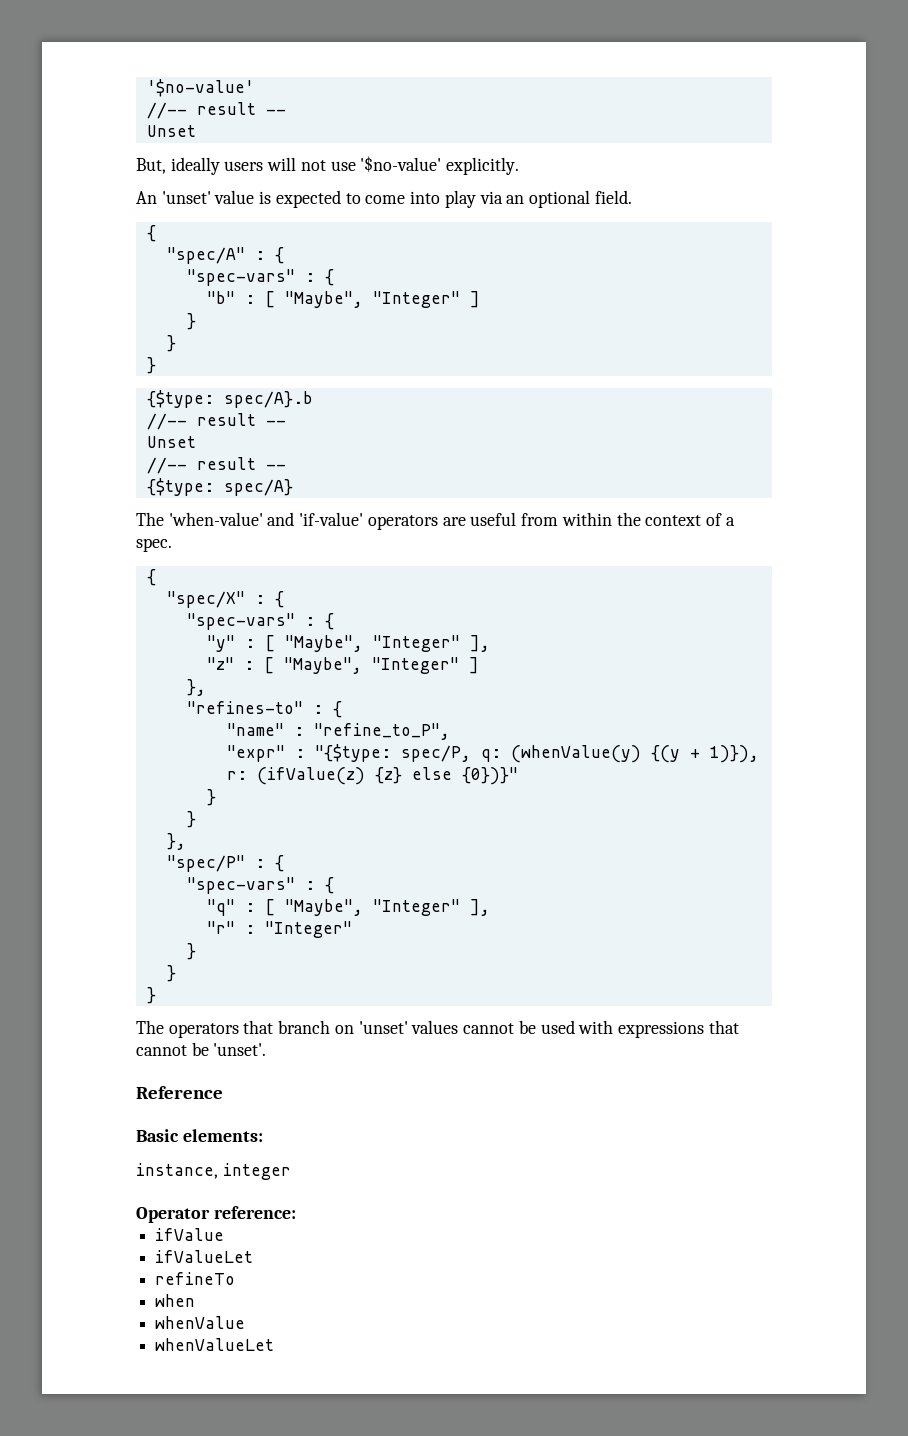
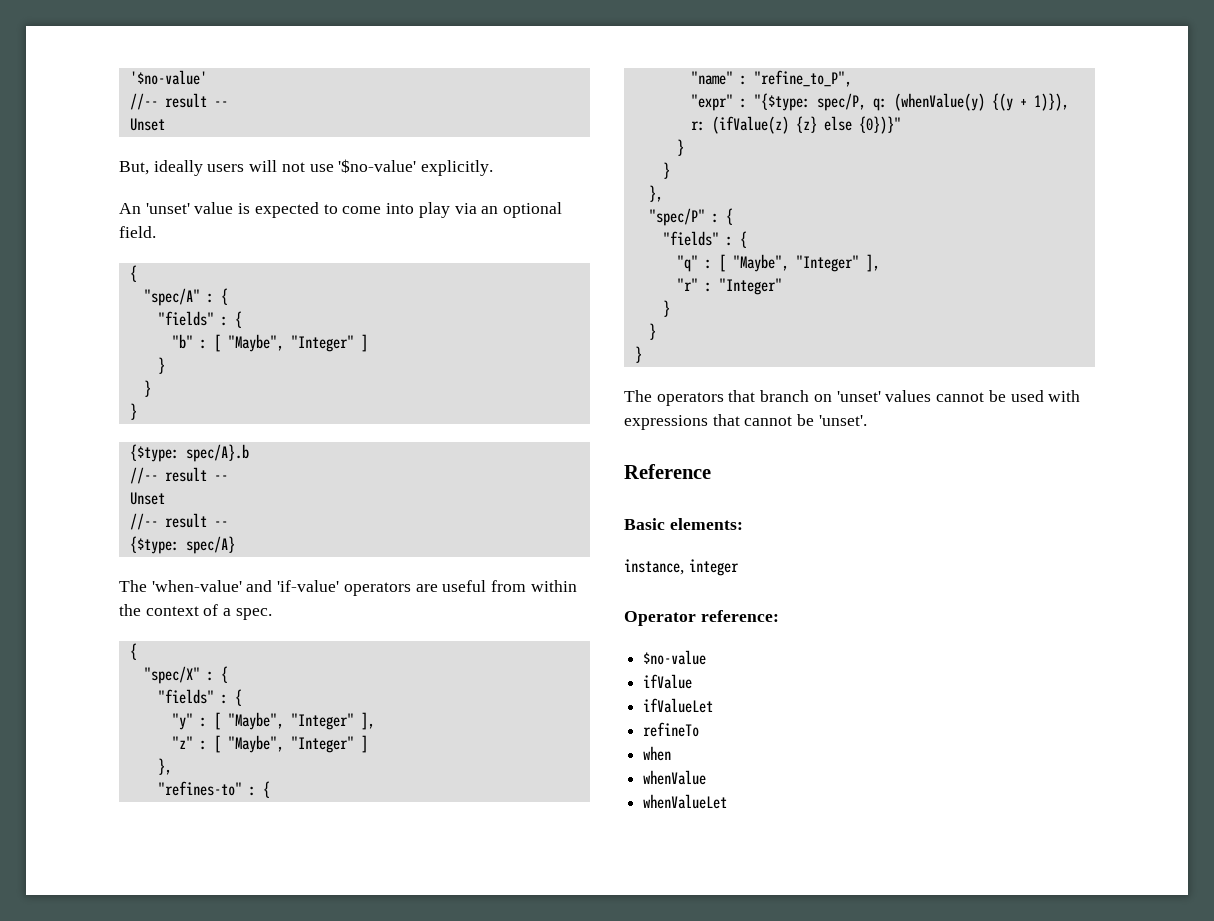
  "spec/A" : {
- "spec-vars" : {
+ "fields" : {
  "spec/X" : {
- "spec-vars" : {
+ "fields" : {
  "spec/P" : {
- "spec-vars" : {
+ "fields" : {
+ $no-value

